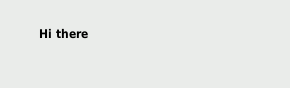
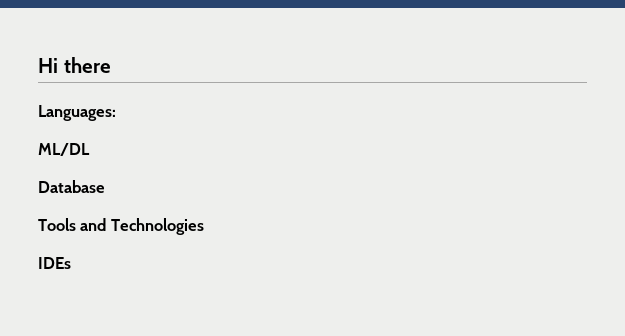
+ Languages:
+ ML/DL
+ Database
+ Tools and Technologies
+ IDEs

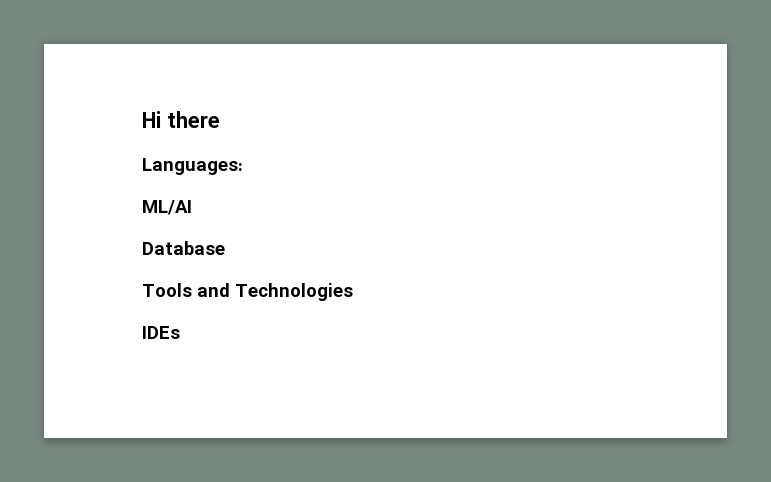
- ML/DL
+ ML/AI

